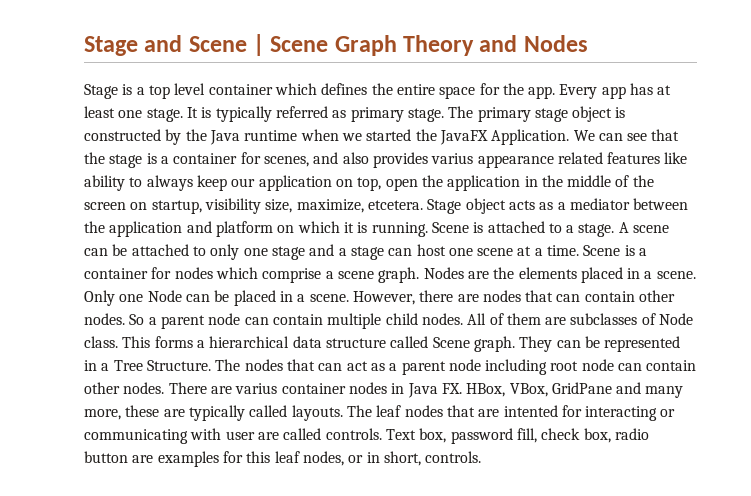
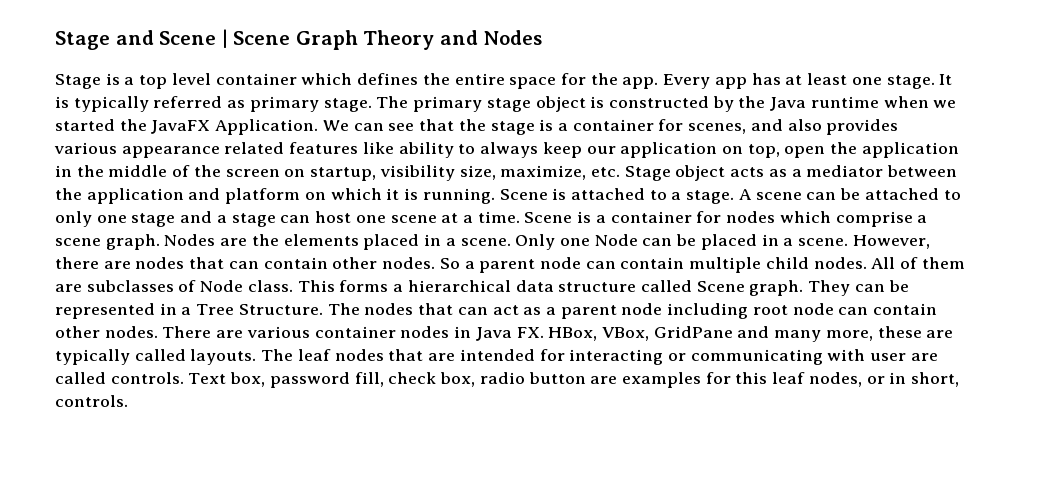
- We can see that the stage is a container for scenes, and also provides varius appearance related features like ability to always keep our application on top, open the application in the middle of the screen on startup, visibility size, maximize, etcetera. Stage object acts as a mediator between the application and platform on which it is running.
+ We can see that the stage is a container for scenes, and also provides various appearance related features like ability to always keep our application on top, open the application in the middle of the screen on startup, visibility size, maximize, etc. Stage object acts as a mediator between the application and platform on which it is running.
- There are varius container nodes in Java FX. HBox, VBox, GridPane and many more, these are typically called layouts.
+ There are various container nodes in Java FX. HBox, VBox, GridPane and many more, these are typically called layouts.
- The leaf nodes that are intented for interacting or communicating with user are called controls.
+ The leaf nodes that are intended for interacting or communicating with user are called controls.

